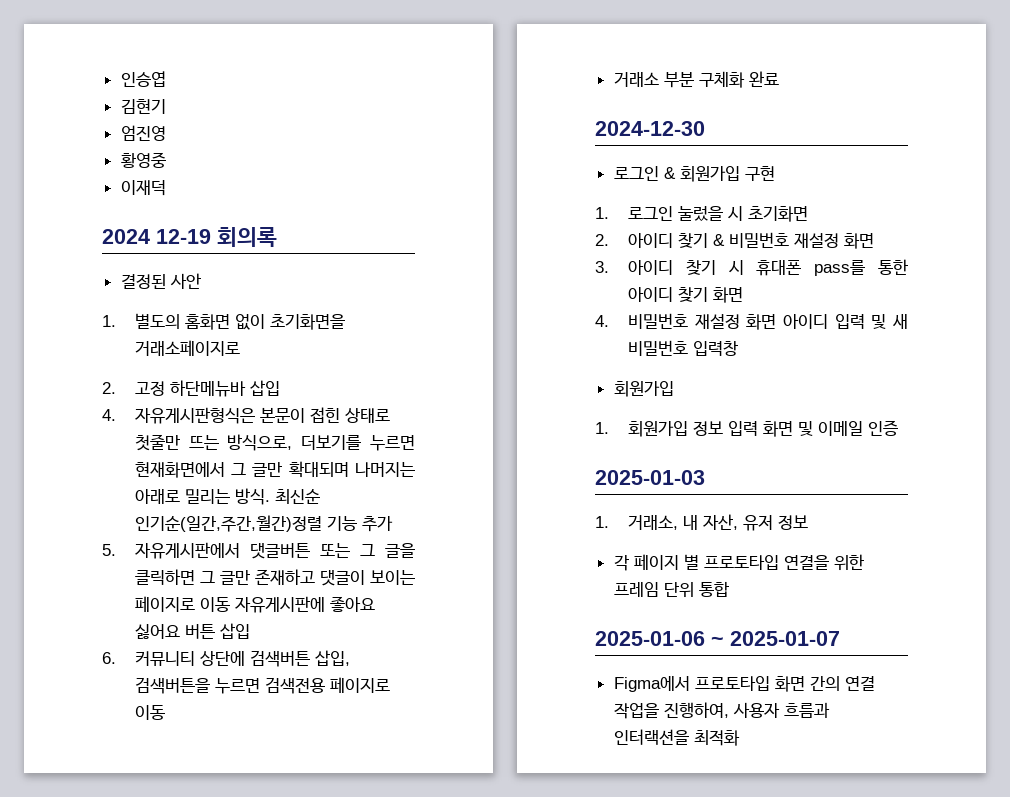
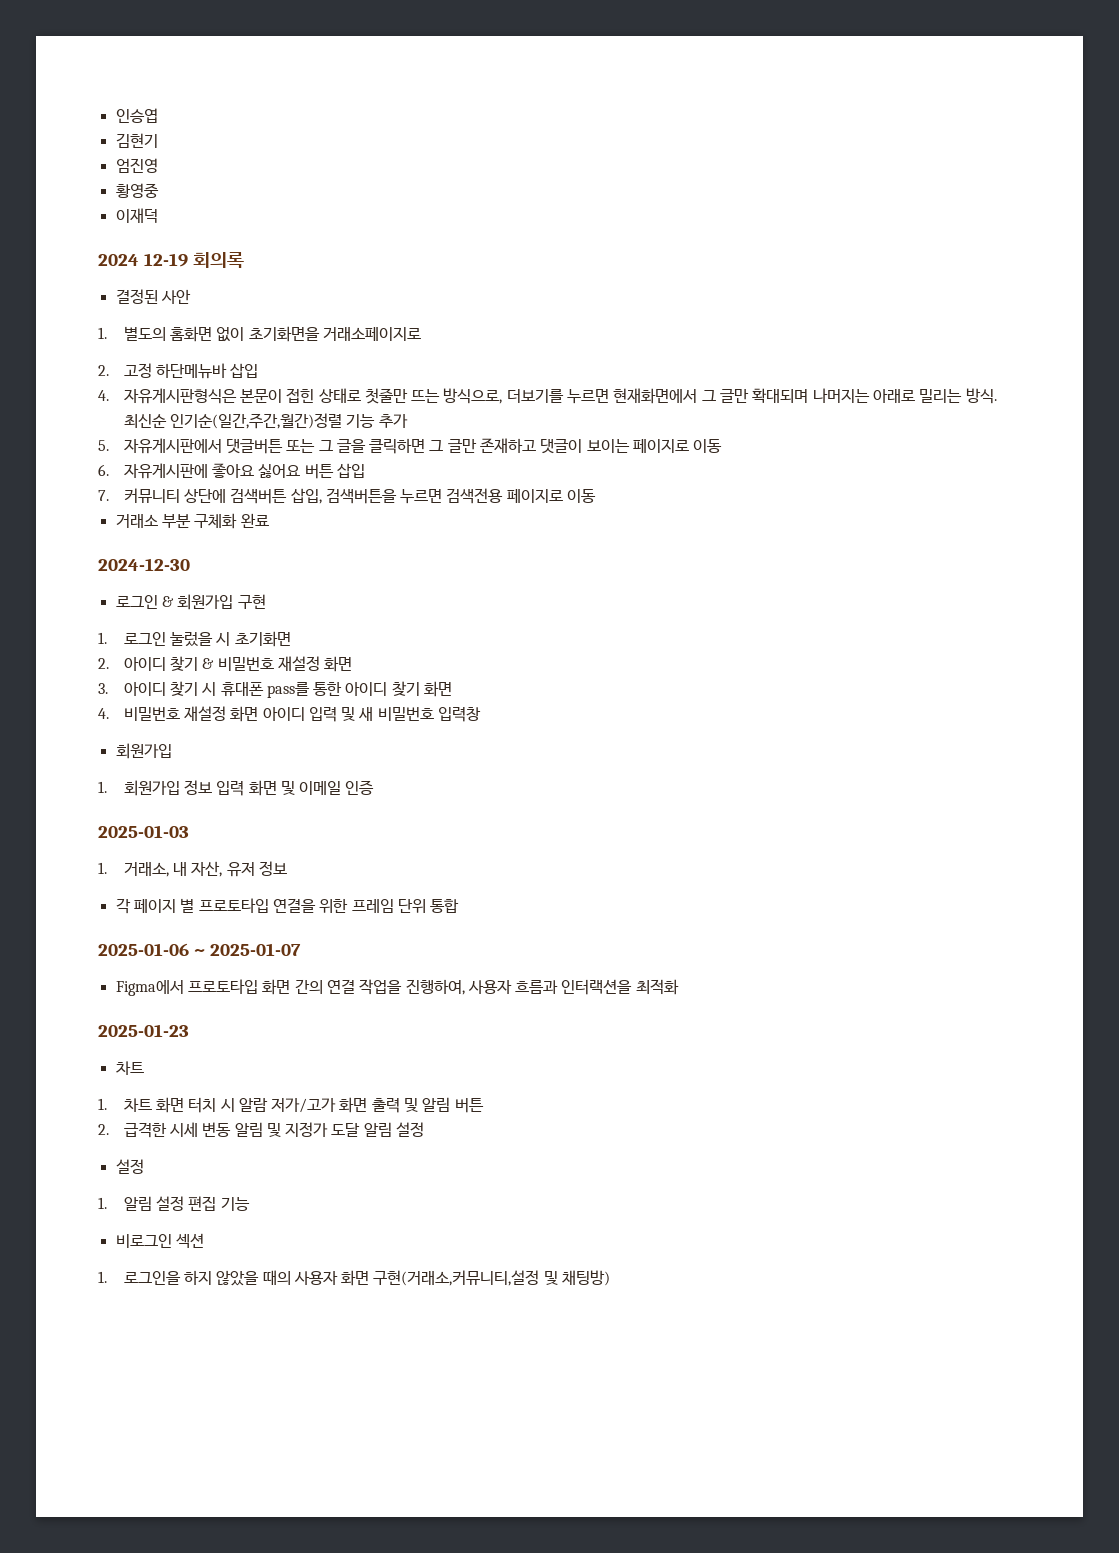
- 5. 자유게시판에서 댓글버튼 또는 그 글을 클릭하면 그 글만 존재하고 댓글이 보이는 페이지로 이동 자유게시판에 좋아요 싫어요 버튼 삽입
+ 5. 자유게시판에서 댓글버튼 또는 그 글을 클릭하면 그 글만 존재하고 댓글이 보이는 페이지로 이동
+ 6. 자유게시판에 좋아요 싫어요 버튼 삽입
- 6. 커뮤니티 상단에 검색버튼 삽입, 검색버튼을 누르면 검색전용 페이지로 이동
+ 7. 커뮤니티 상단에 검색버튼 삽입, 검색버튼을 누르면 검색전용 페이지로 이동
+ 2025-01-23
+ 차트
+ 1. 차트 화면 터치 시 알람 저가/고가 화면 출력 및 알림 버튼
+ 2. 급격한 시세 변동 알림 및 지정가 도달 알림 설정
+ 설정
+ 1. 알림 설정 편집 기능
+ 비로그인 섹션
+ 1. 로그인을 하지 않았을 때의 사용자 화면 구현(거래소,커뮤니티,설정 및 채팅방)

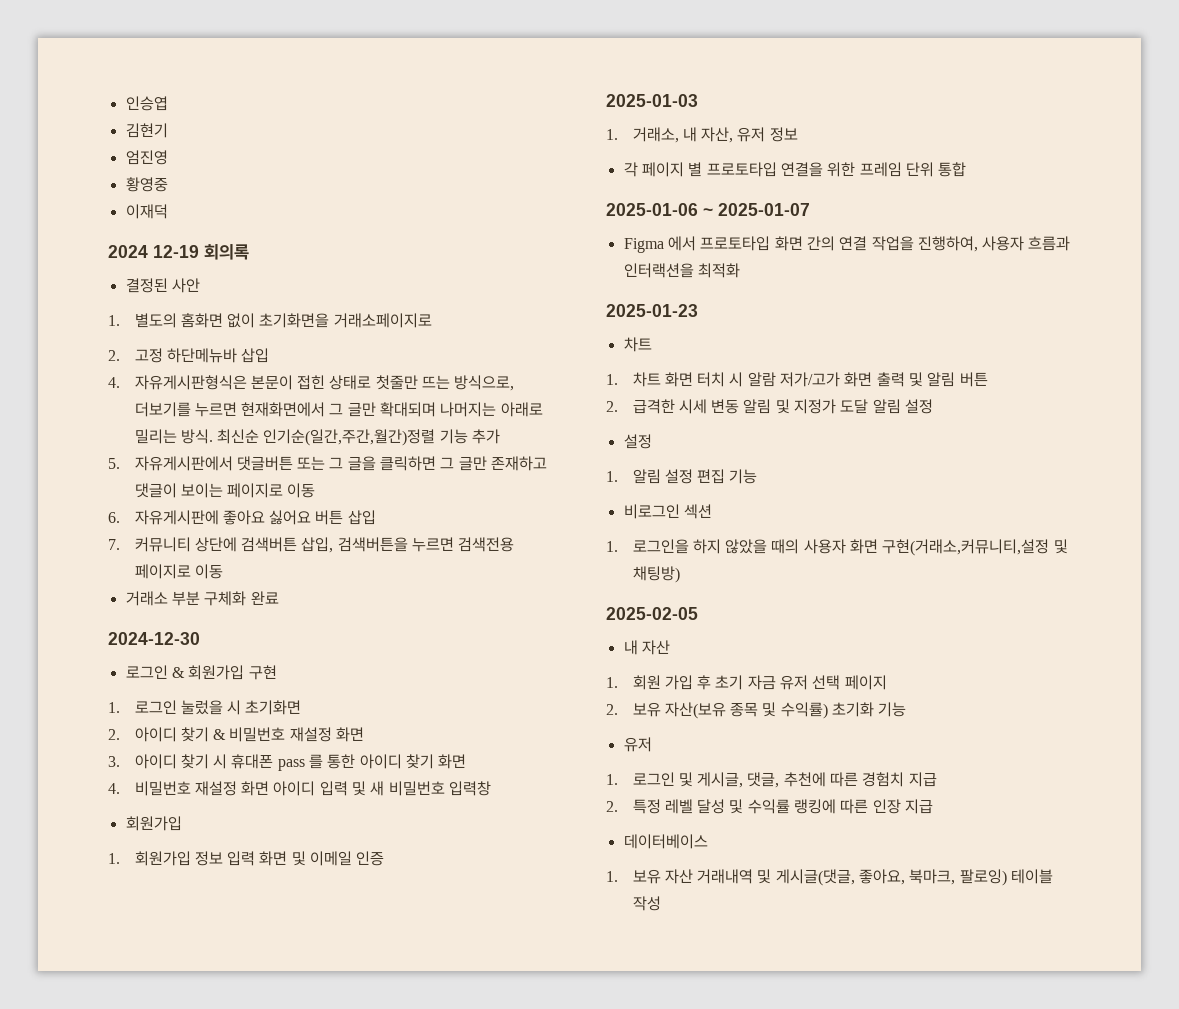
- 3. 아이디 찾기 시 휴대폰 pass를 통한 아이디 찾기 화면
+ 3. 아이디 찾기 시 휴대폰 pass 를 통한 아이디 찾기 화면
- Figma에서 프로토타입 화면 간의 연결 작업을 진행하여, 사용자 흐름과 인터랙션을 최적화
+ Figma 에서 프로토타입 화면 간의 연결 작업을 진행하여, 사용자 흐름과 인터랙션을 최적화
+ 2025-02-05
+ 내 자산
+ 1. 회원 가입 후 초기 자금 유저 선택 페이지
+ 2. 보유 자산(보유 종목 및 수익률) 초기화 기능
+ 유저
+ 1. 로그인 및 게시글, 댓글, 추천에 따른 경험치 지급
+ 2. 특정 레벨 달성 및 수익률 랭킹에 따른 인장 지급
+ 데이터베이스
+ 1. 보유 자산 거래내역 및 게시글(댓글, 좋아요, 북마크, 팔로잉) 테이블 작성

